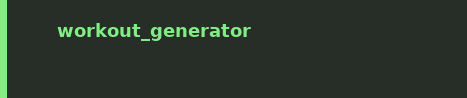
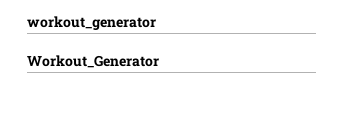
+ Workout_Generator

